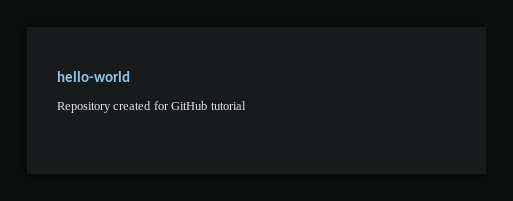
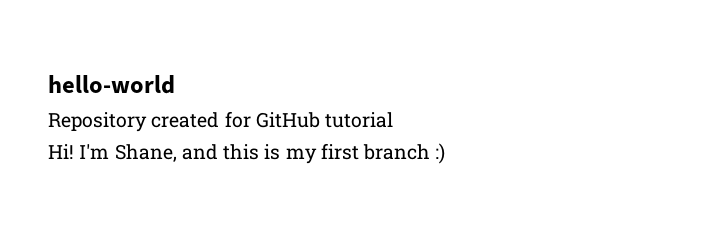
+ Hi! I'm Shane, and this is my first branch :)

